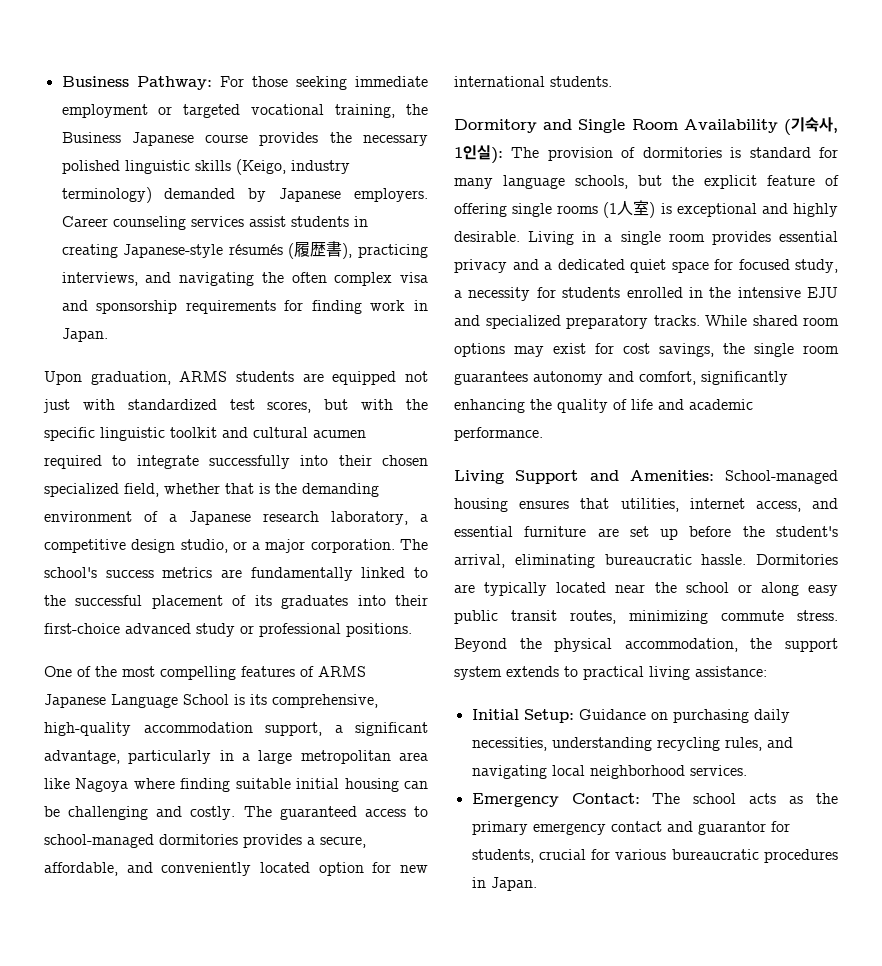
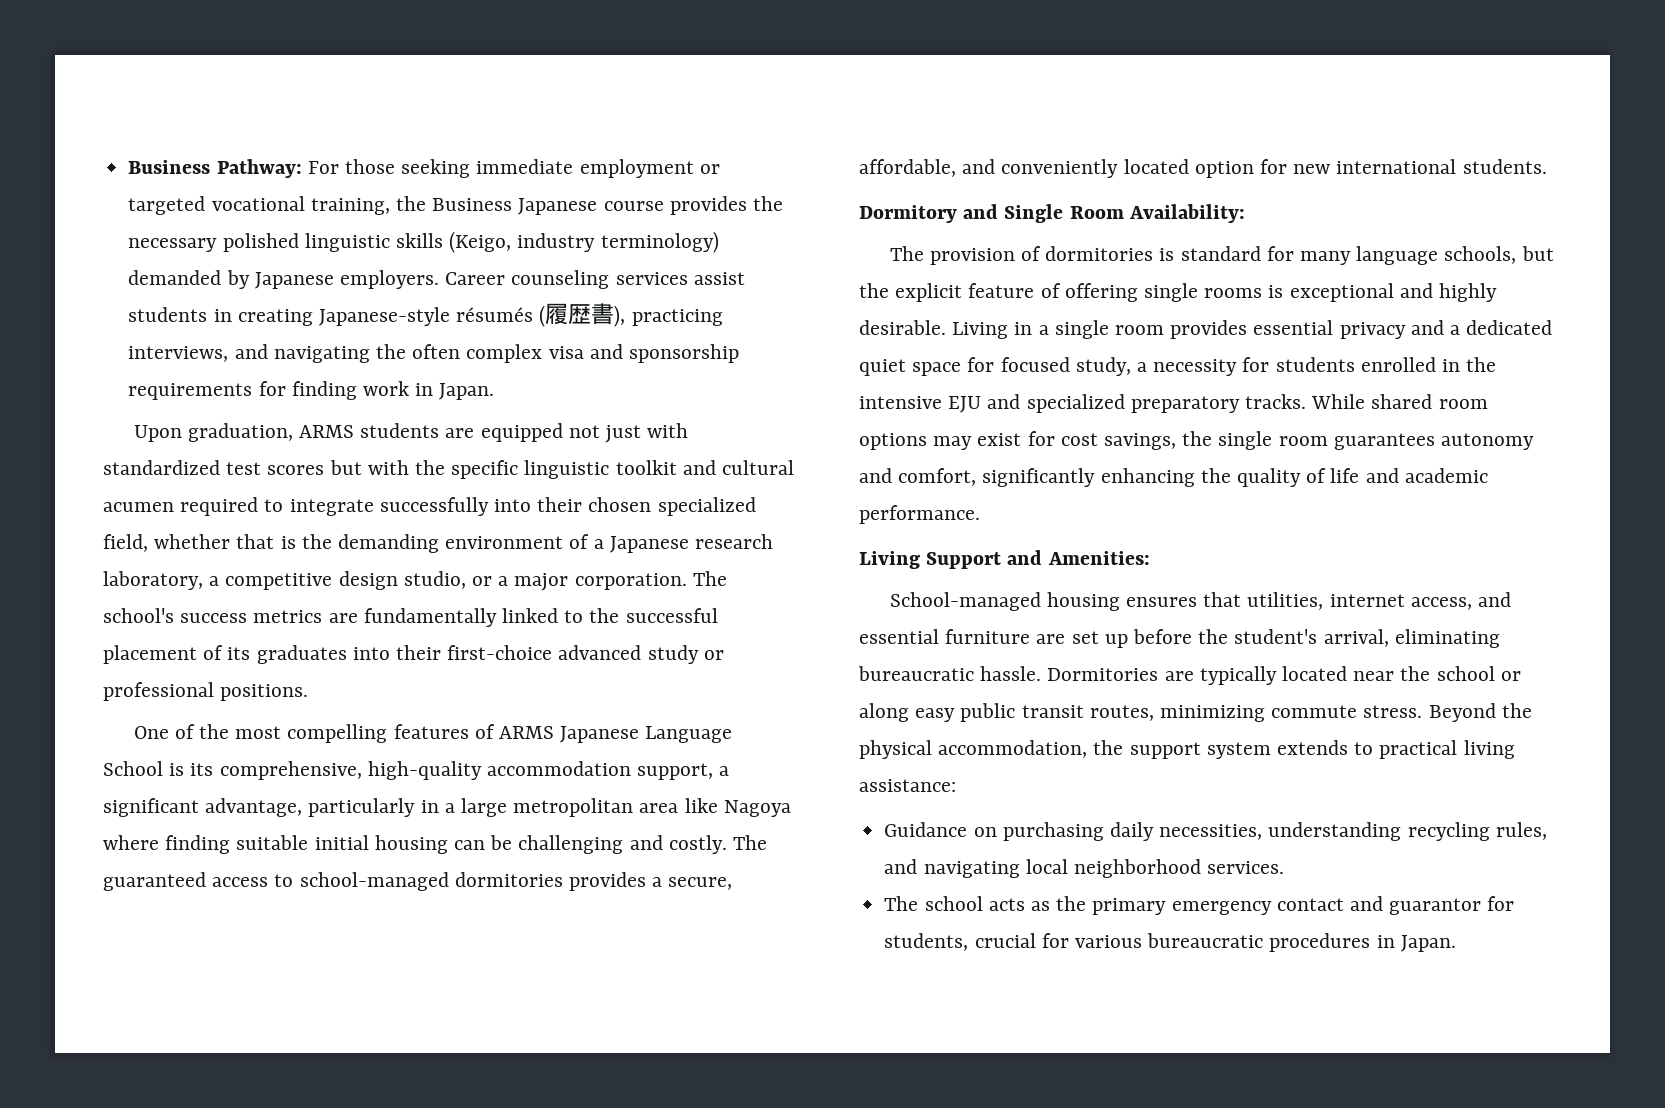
- Upon graduation, ARMS students are equipped not just with standardized test scores, but with the specific linguistic toolkit and cultural acumen required to integrate successfully into their chosen specialized field, whether that is the demanding environment of a Japanese research laboratory, a competitive design studio, or a major corporation.
+ Upon graduation, ARMS students are equipped not just with standardized test scores but with the specific linguistic toolkit and cultural acumen required to integrate successfully into their chosen specialized field, whether that is the demanding environment of a Japanese research laboratory, a competitive design studio, or a major corporation.
- Dormitory and Single Room Availability (기숙사, 1인실): The provision of dormitories is standard for many language schools, but the explicit feature of offering single rooms (1人室) is exceptional and highly desirable.
+ Dormitory and Single Room Availability:
+ The provision of dormitories is standard for many language schools, but the explicit feature of offering single rooms is exceptional and highly desirable.
- Living Support and Amenities: School-managed housing ensures that utilities, internet access, and essential furniture are set up before the student's arrival, eliminating bureaucratic hassle.
+ Living Support and Amenities:
+ School-managed housing ensures that utilities, internet access, and essential furniture are set up before the student's arrival, eliminating bureaucratic hassle.
- Initial Setup: Guidance on purchasing daily necessities, understanding recycling rules, and navigating local neighborhood services.
+ Guidance on purchasing daily necessities, understanding recycling rules, and navigating local neighborhood services.
- Emergency Contact: The school acts as the primary emergency contact and guarantor for students, crucial for various bureaucratic procedures in Japan.
+ The school acts as the primary emergency contact and guarantor for students, crucial for various bureaucratic procedures in Japan.

